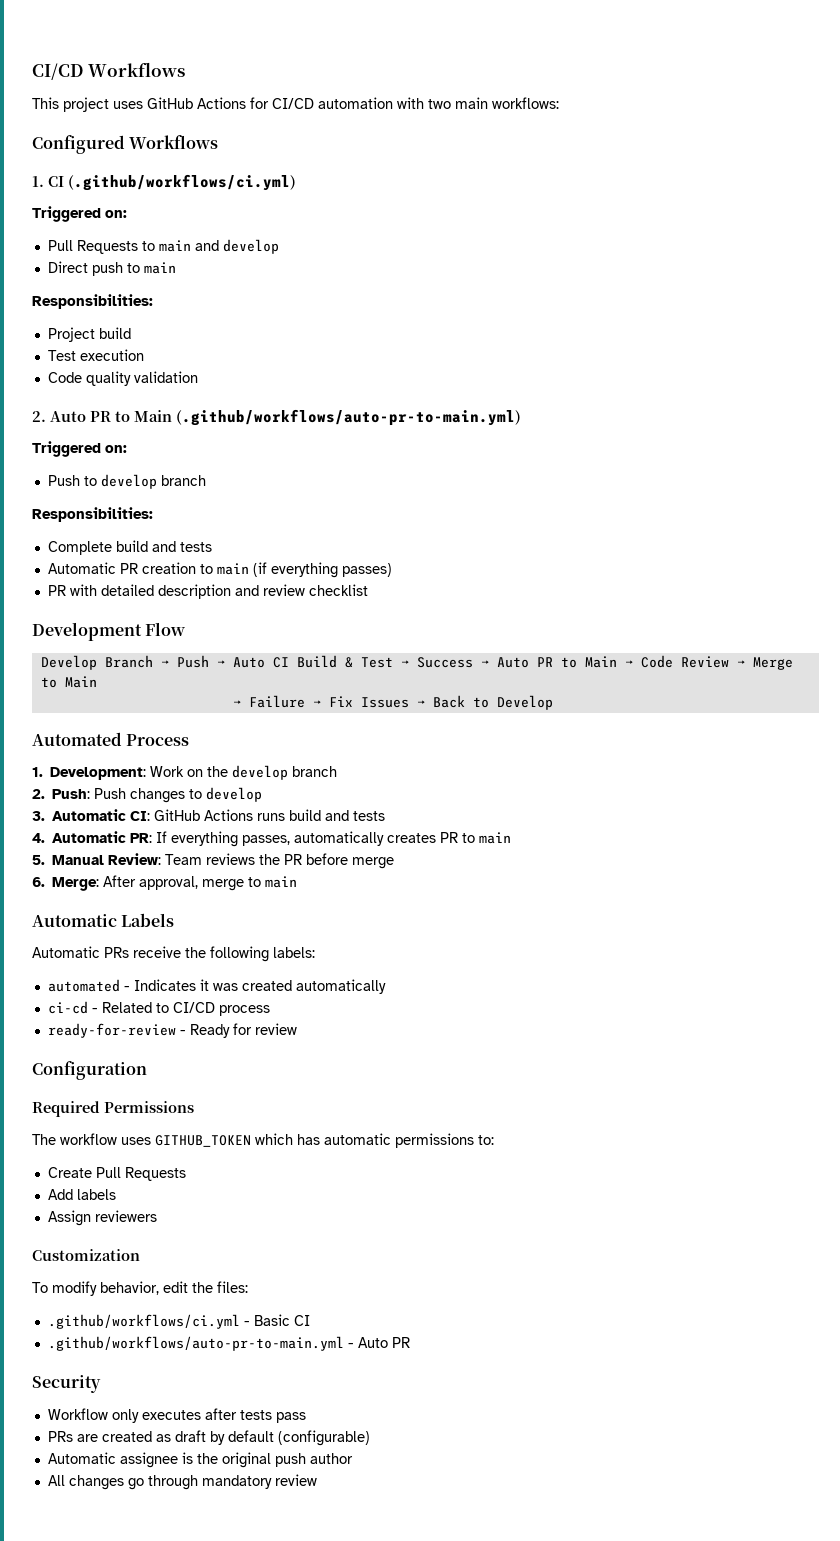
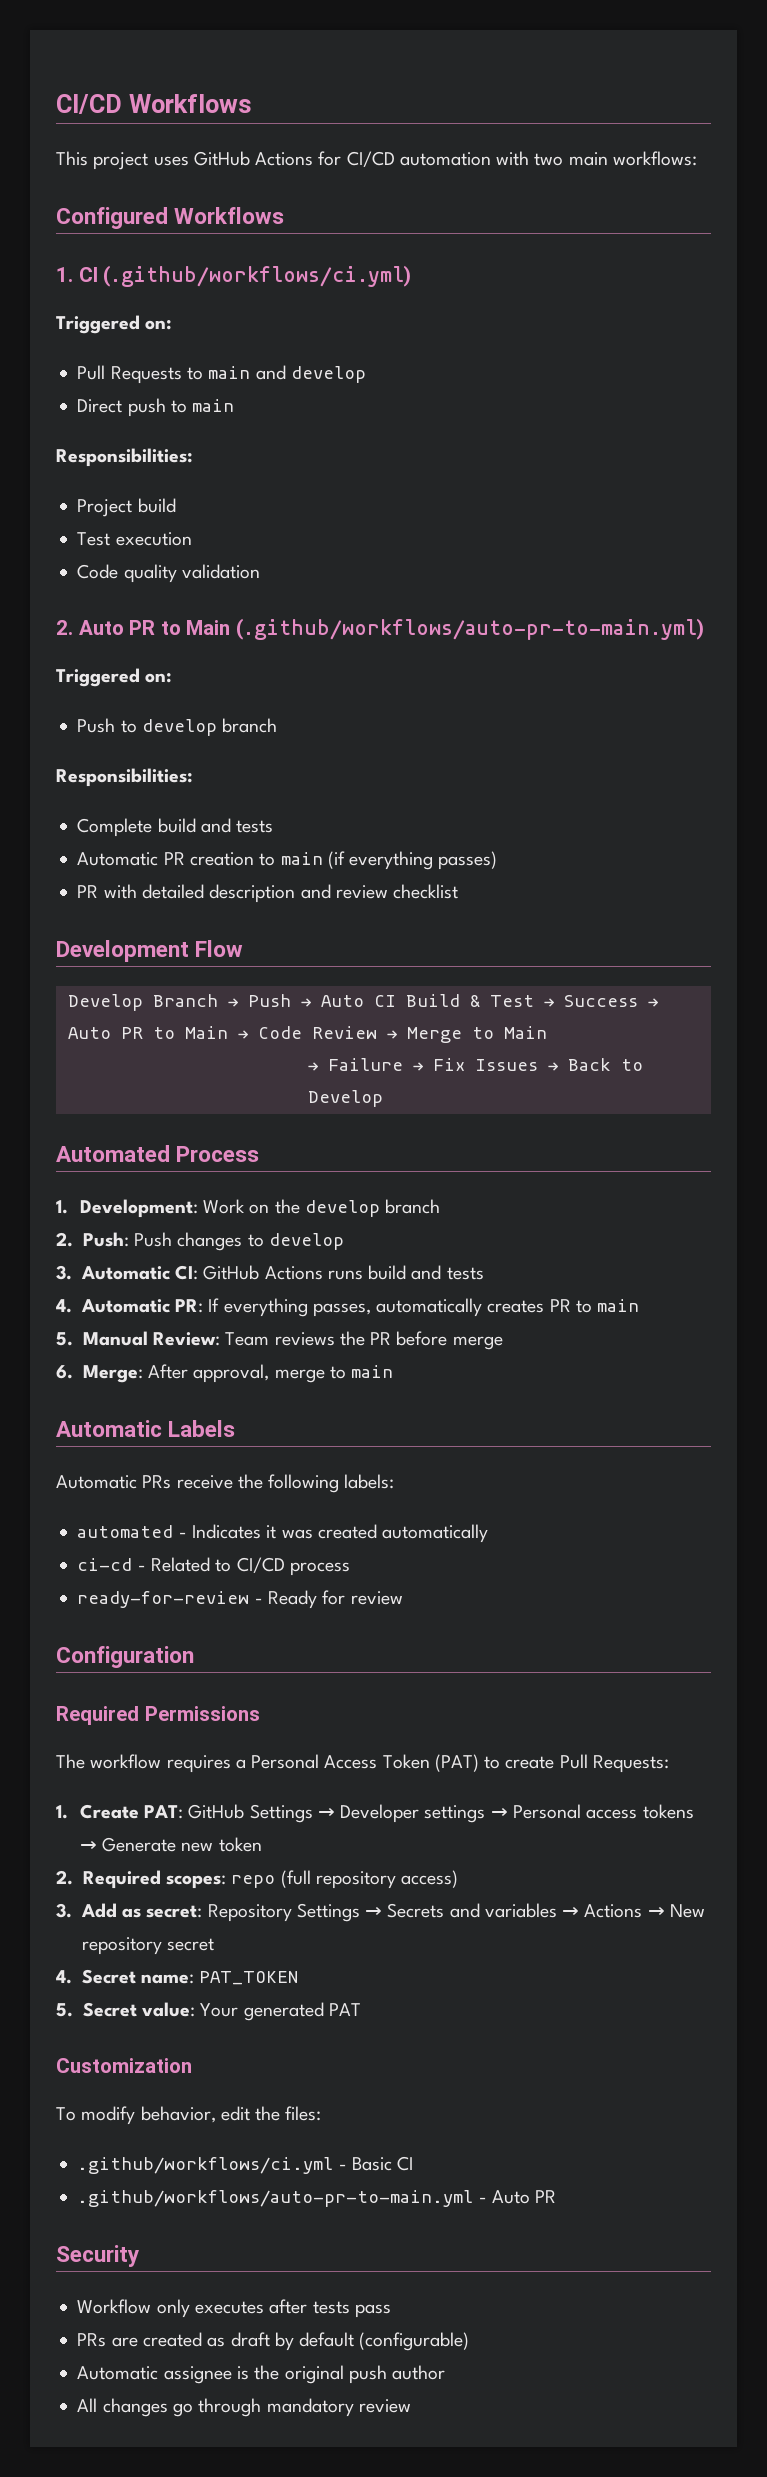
- The workflow uses GITHUB_TOKEN which has automatic permissions to:
- Create Pull Requests
- Add labels
- Assign reviewers
+ The workflow requires a Personal Access Token (PAT) to create Pull Requests:
+ 1. Create PAT: GitHub Settings → Developer settings → Personal access tokens → Generate new token
+ 2. Required scopes: repo (full repository access)
+ 3. Add as secret: Repository Settings → Secrets and variables → Actions → New repository secret
+ 4. Secret name: PAT_TOKEN
+ 5. Secret value: Your generated PAT

